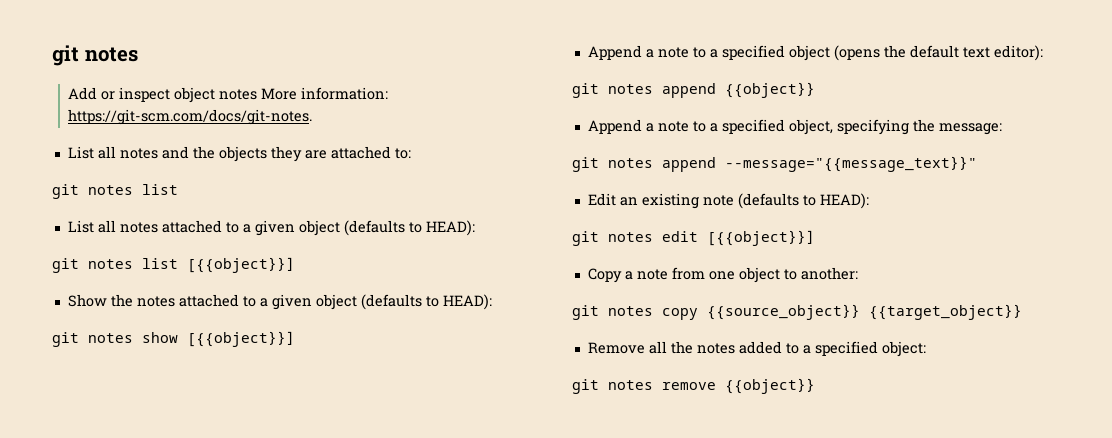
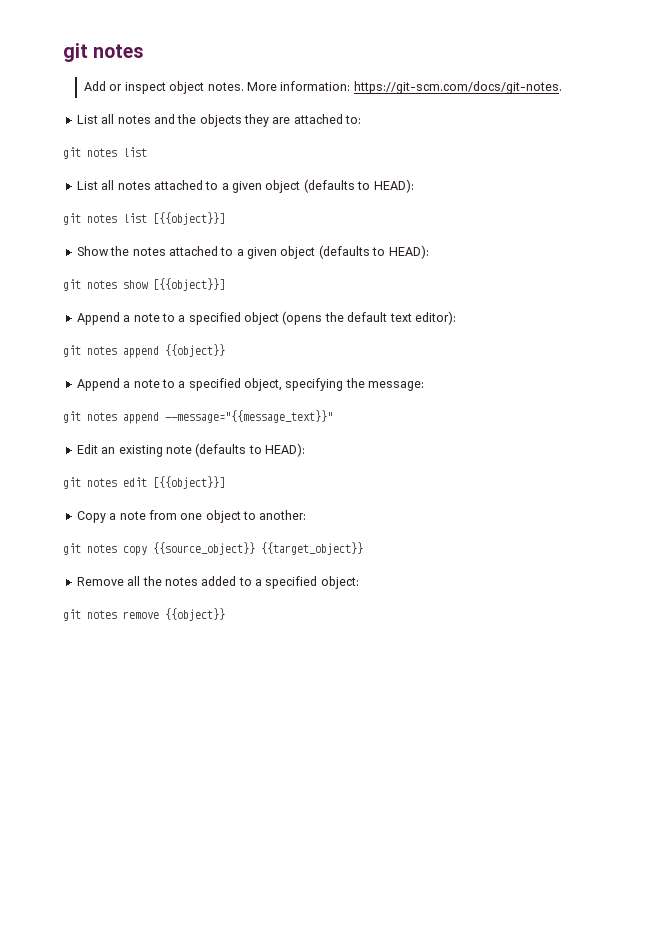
- Add or inspect object notes More information: https://git-scm.com/docs/git-notes.
+ Add or inspect object notes. More information: https://git-scm.com/docs/git-notes.

